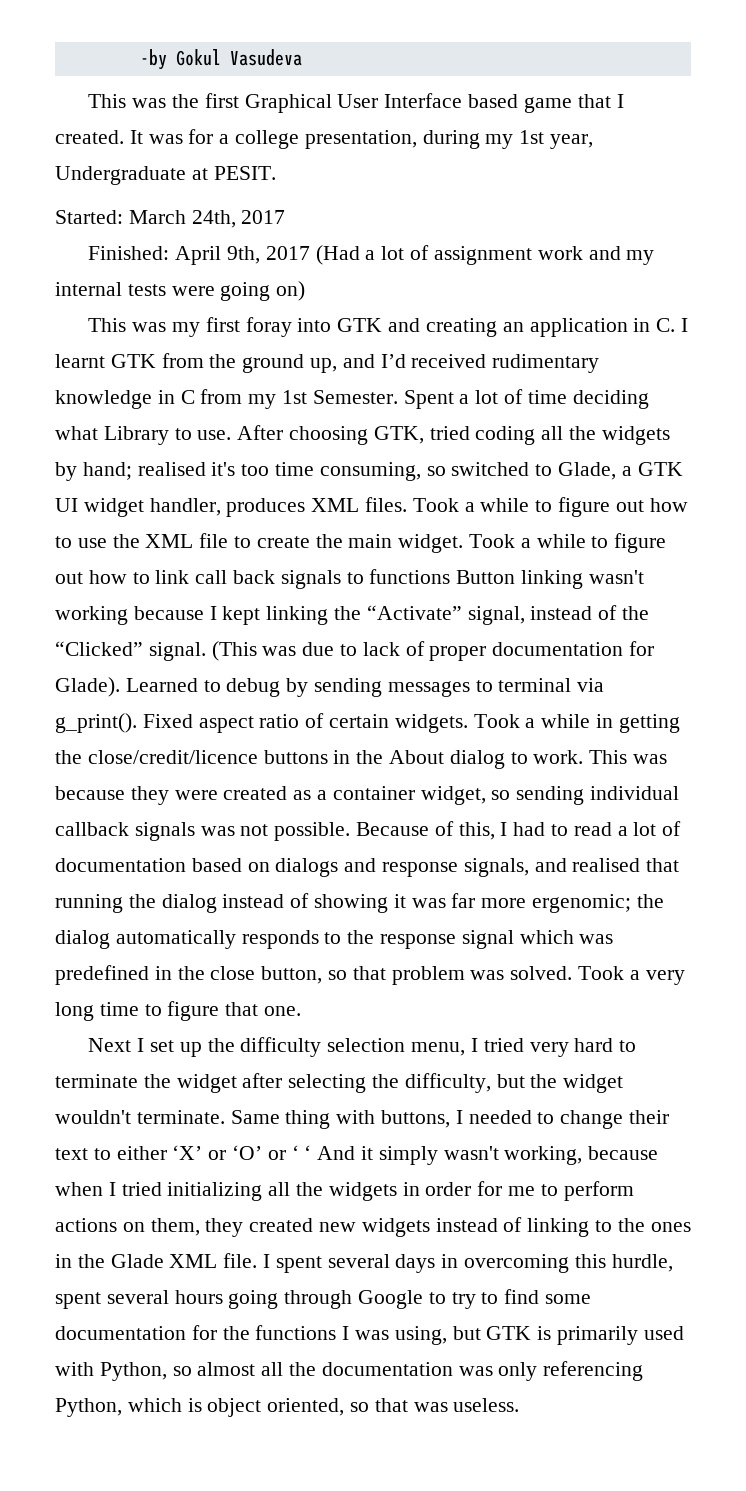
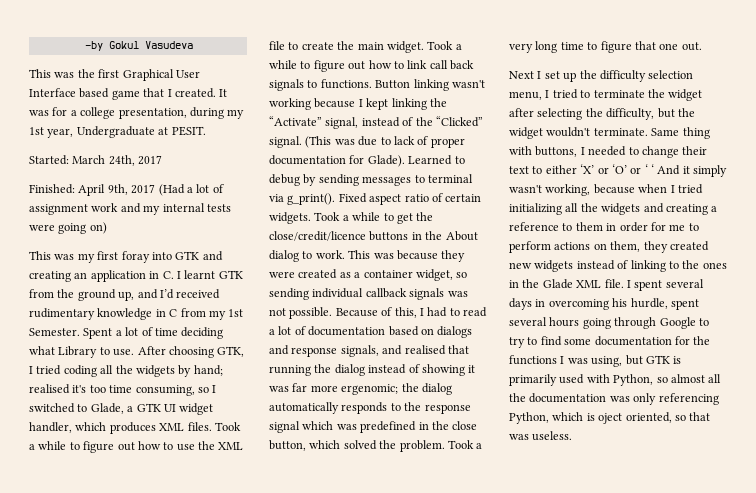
- After choosing GTK, tried coding all the widgets by hand; realised it's too time consuming, so switched to Glade, a GTK UI widget handler, produces XML files.
+ After choosing GTK, I tried coding all the widgets by hand; realised it's too time consuming, so I switched to Glade, a GTK UI widget handler, which produces XML files.
- Took a while to figure out how to link call back signals to functions Button linking wasn't working because I kept linking the “Activate” signal, instead of the “Clicked” signal.
+ Took a while to figure out how to link call back signals to functions. Button linking wasn't working because I kept linking the “Activate” signal, instead of the “Clicked” signal.
- Took a while in getting the close/credit/licence buttons in the About dialog to work.
+ Took a while to get the close/credit/licence buttons in the About dialog to work.
- Because of this, I had to read a lot of documentation based on dialogs and response signals, and realised that running the dialog instead of showing it was far more ergenomic; the dialog automatically responds to the response signal which was predefined in the close button, so that problem was solved.
+ Because of this, I had to read a lot of documentation based on dialogs and response signals, and realised that running the dialog instead of showing it was far more ergenomic; the dialog automatically responds to the response signal which was predefined in the close button, which solved the problem.
- Took a very long time to figure that one.
+ Took a very long time to figure that one out.
- Next I set up the difficulty selection menu, I tried very hard to terminate the widget after selecting the difficulty, but the widget wouldn't terminate.
+ Next I set up the difficulty selection menu, I tried to terminate the widget after selecting the difficulty, but the widget wouldn't terminate.
- Same thing with buttons, I needed to change their text to either ‘X’ or ‘O’ or ‘ ‘ And it simply wasn't working, because when I tried initializing all the widgets in order for me to perform actions on them, they created new widgets instead of linking to the ones in the Glade XML file.
+ Same thing with buttons, I needed to change their text to either ‘X’ or ‘O’ or ‘ ‘ And it simply wasn't working, because when I tried initializing all the widgets and creating a reference to them in order for me to perform actions on them, they created new widgets instead of linking to the ones in the Glade XML file.
- I spent several days in overcoming this hurdle, spent several hours going through Google to try to find some documentation for the functions I was using, but GTK is primarily used with Python, so almost all the documentation was only referencing Python, which is object oriented, so that was useless.
+ I spent several days in overcoming his hurdle, spent several hours going through Google to try to find some documentation for the functions I was using, but GTK is primarily used with Python, so almost all the documentation was only referencing Python, which is oject oriented, so that was useless.

